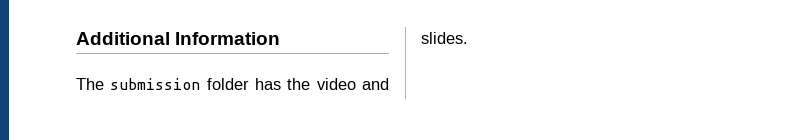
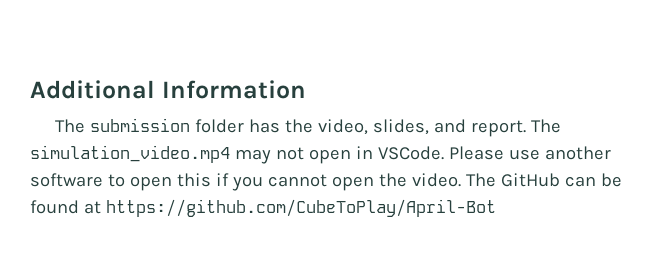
- The submission folder has the video and slides.
+ The submission folder has the video, slides, and report. The simulation_video.mp4 may not open in VSCode. Please use another software to open this if you cannot open the video. The GitHub can be found at https://github.com/CubeToPlay/April-Bot

